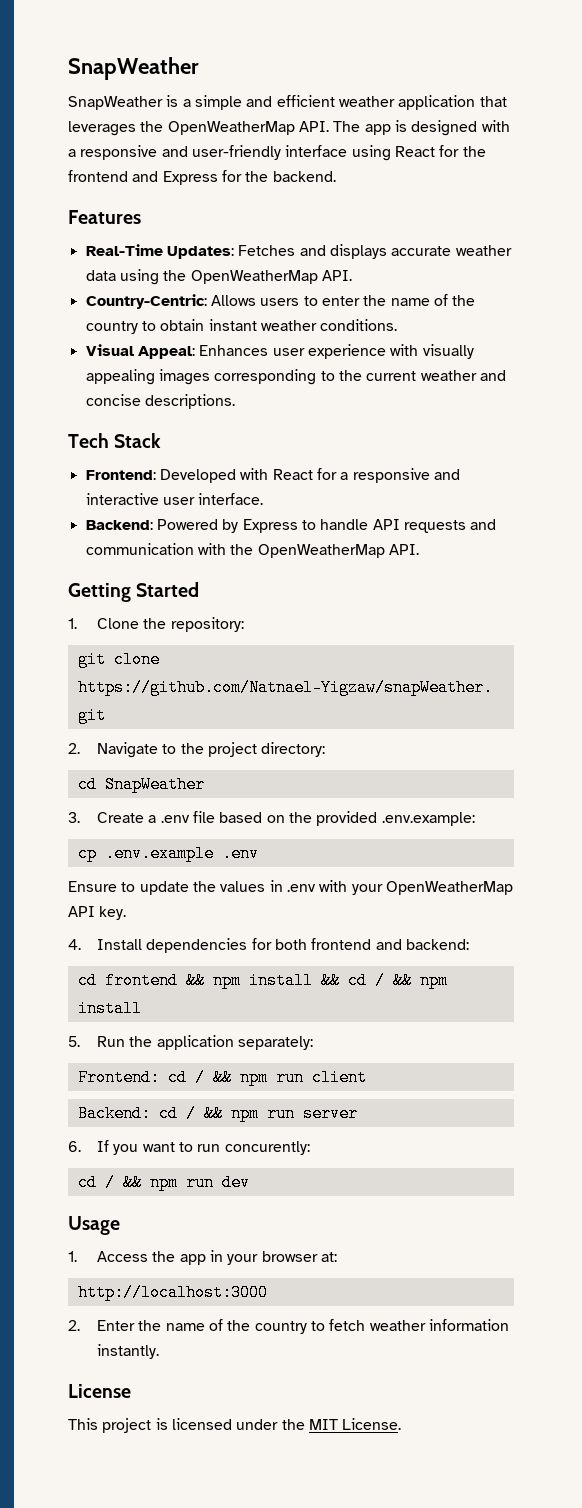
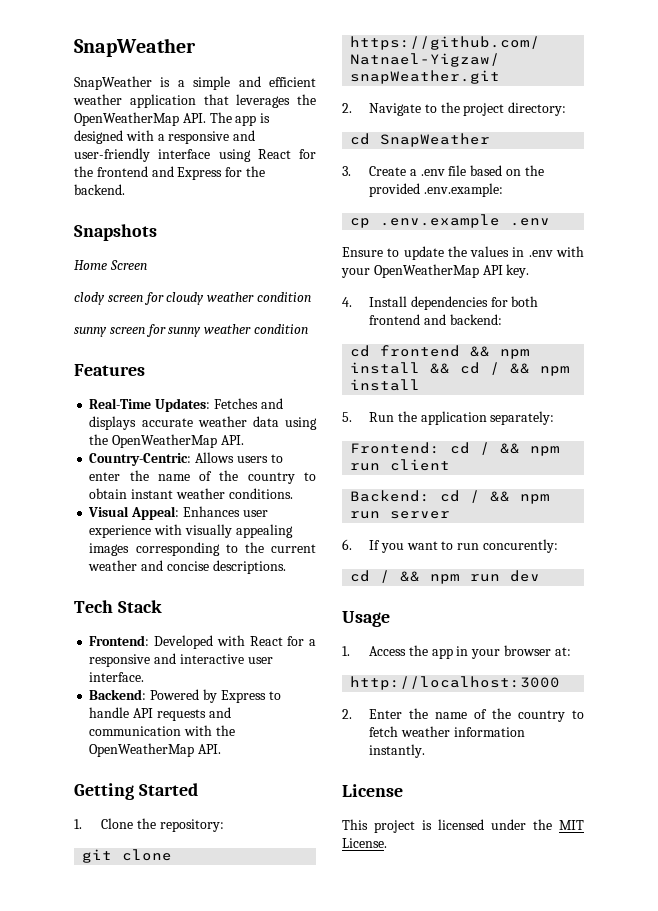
+ Snapshots
+ Home Screen
+ clody screen for cloudy weather condition
+ sunny screen for sunny weather condition

